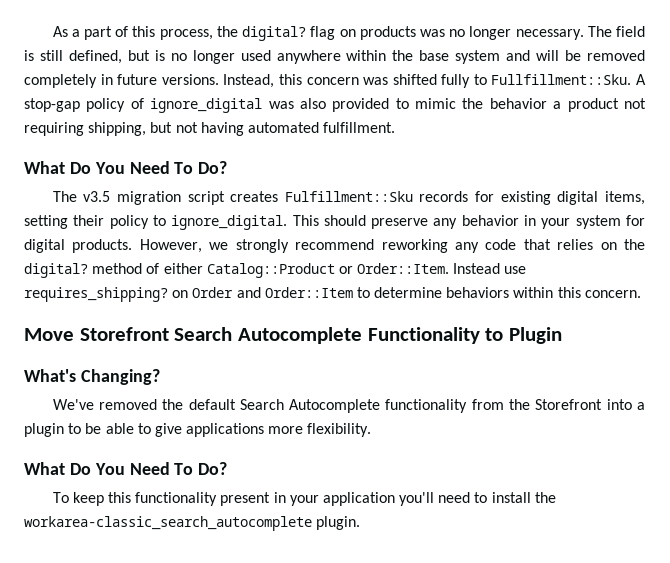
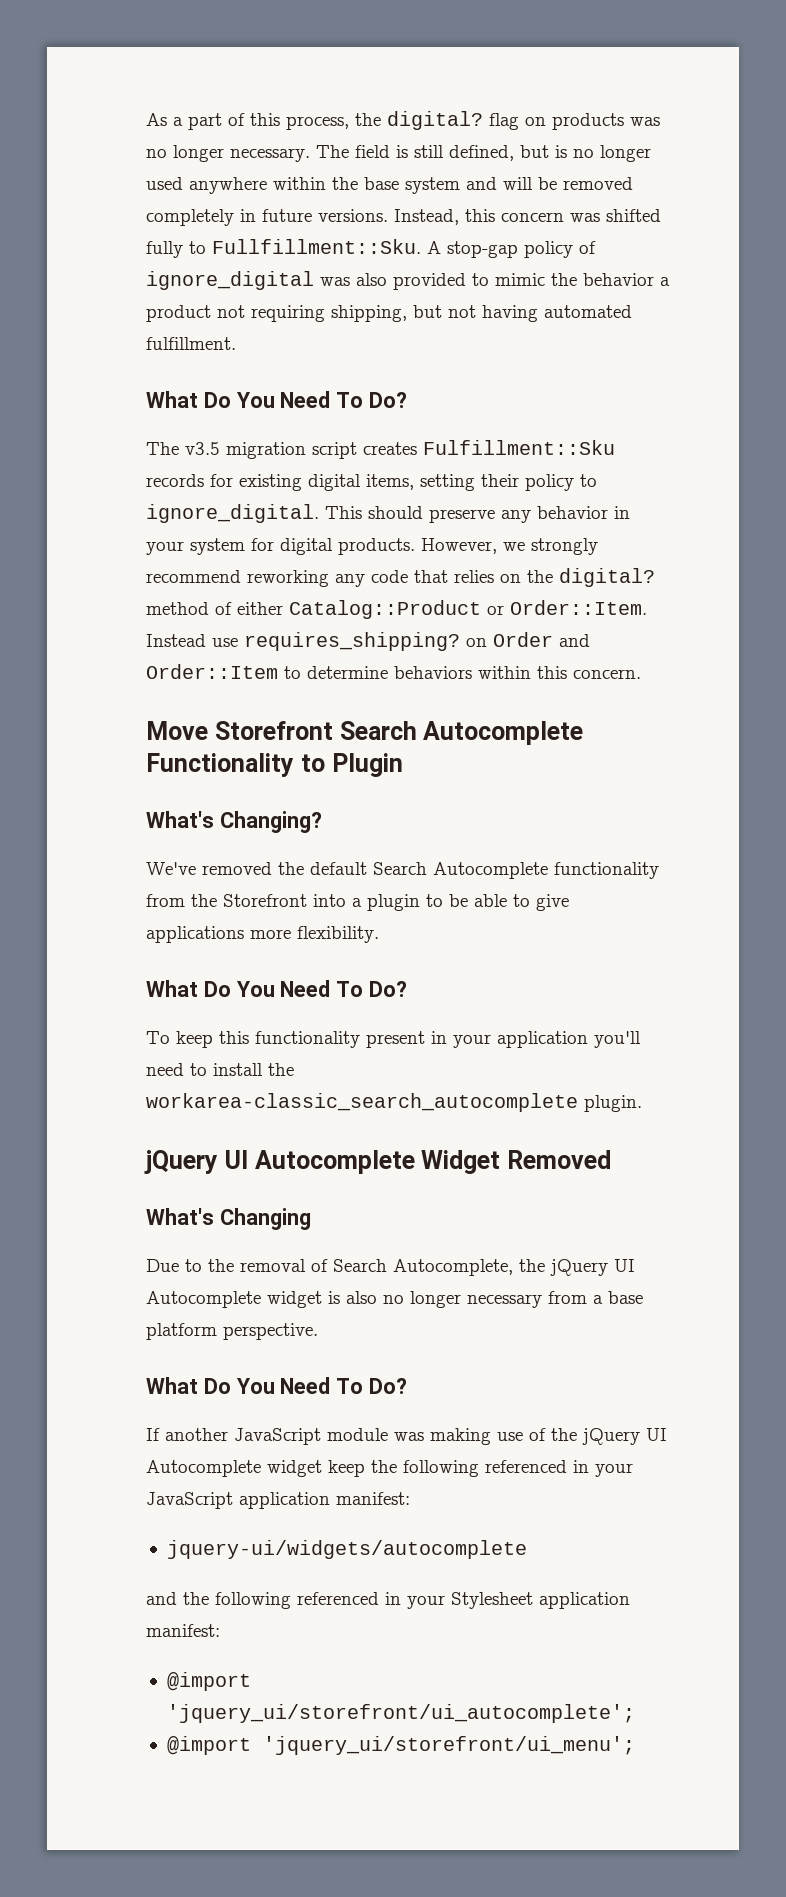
+ jQuery UI Autocomplete Widget Removed
+ What's Changing
+ Due to the removal of Search Autocomplete, the jQuery UI Autocomplete widget is also no longer necessary from a base platform perspective.
+ What Do You Need To Do?
+ If another JavaScript module was making use of the jQuery UI Autocomplete widget keep the following referenced in your JavaScript application manifest:
+ jquery-ui/widgets/autocomplete
+ and the following referenced in your Stylesheet application manifest:
+ @import 'jquery_ui/storefront/ui_autocomplete';
+ @import 'jquery_ui/storefront/ui_menu';

